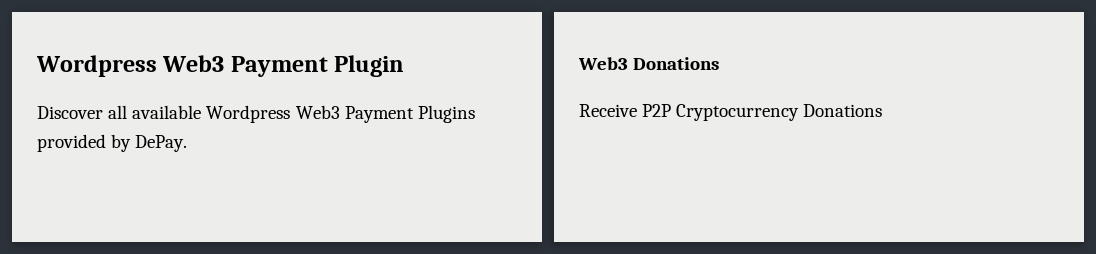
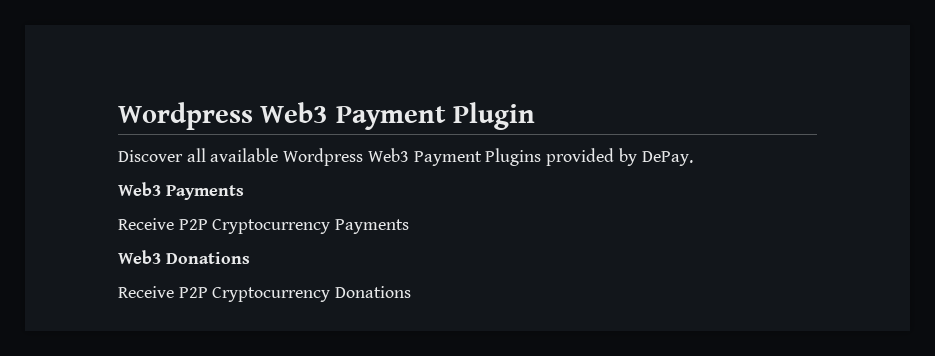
+ Web3 Payments
+ Receive P2P Cryptocurrency Payments

